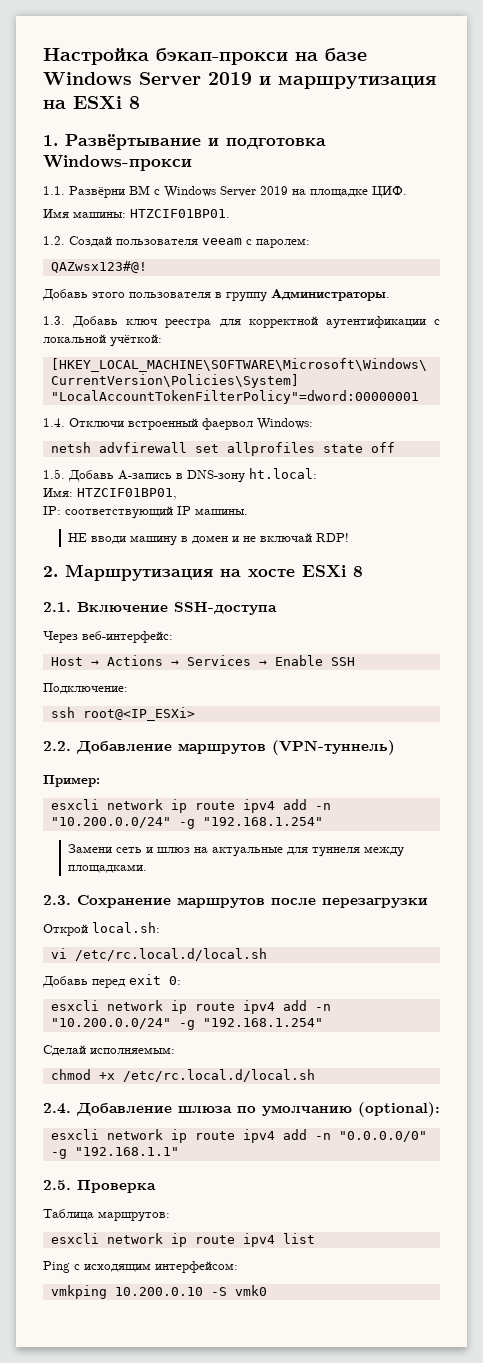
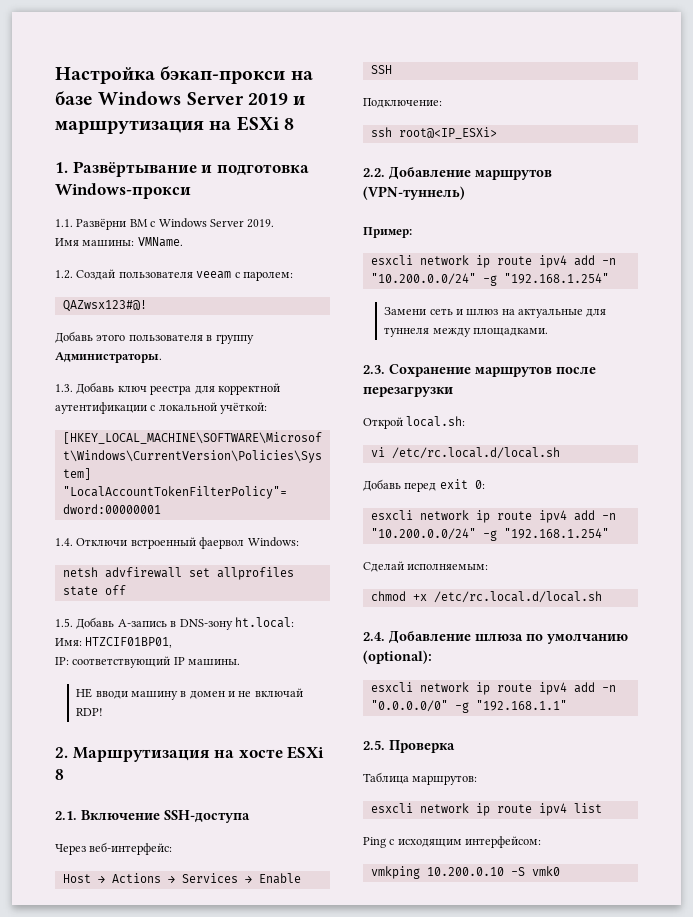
- 1.1. Развёрни ВМ с Windows Server 2019 на площадке ЦИФ.
+ 1.1. Развёрни ВМ с Windows Server 2019.
- Имя машины: HTZCIF01BP01.
+ Имя машины: VMName.

